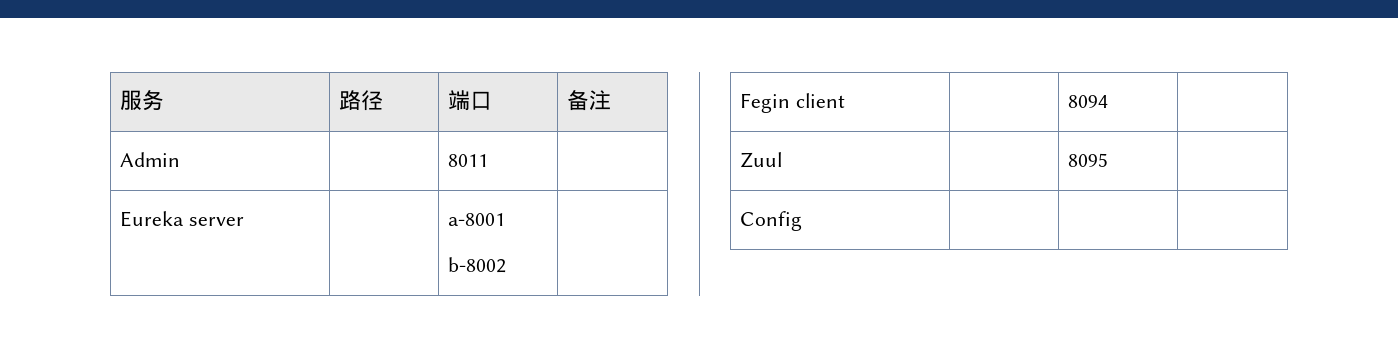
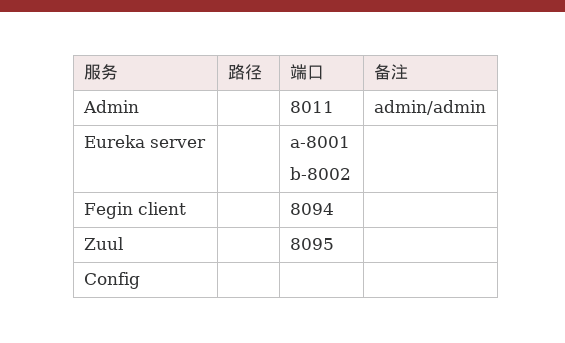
- Admin | | 8011 |
+ Admin | | 8011 | admin/admin

